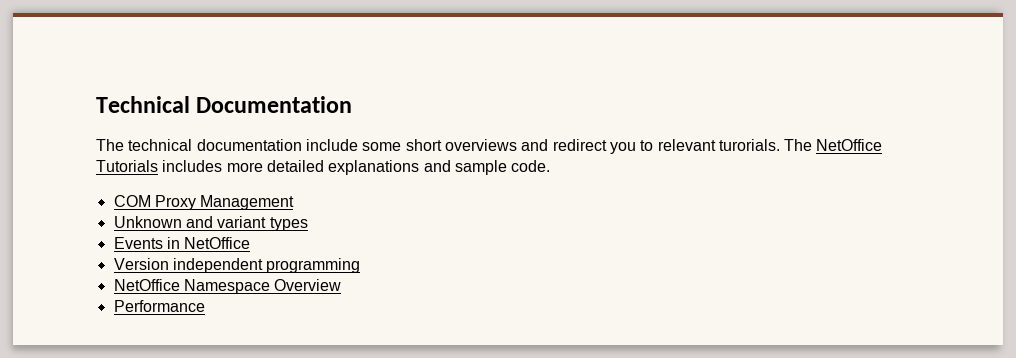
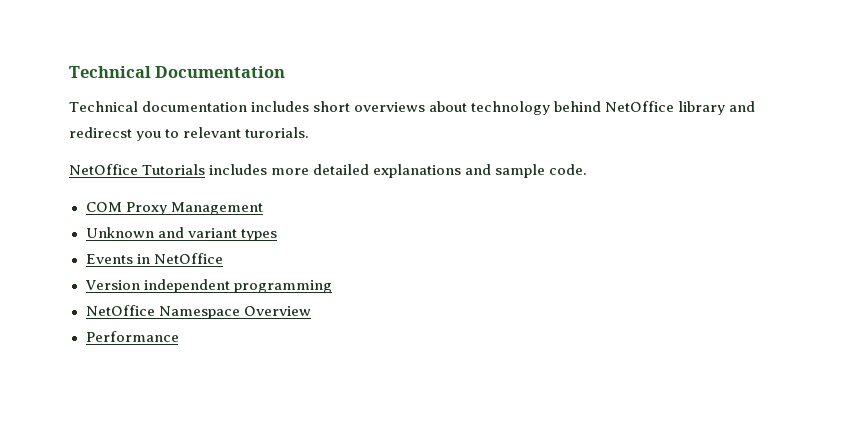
- The technical documentation include some short overviews and redirect you to relevant turorials. The NetOffice Tutorials includes more detailed explanations and sample code.
+ Technical documentation includes short overviews about technology behind NetOffice library and redirecst you to relevant turorials.
+ NetOffice Tutorials includes more detailed explanations and sample code.

